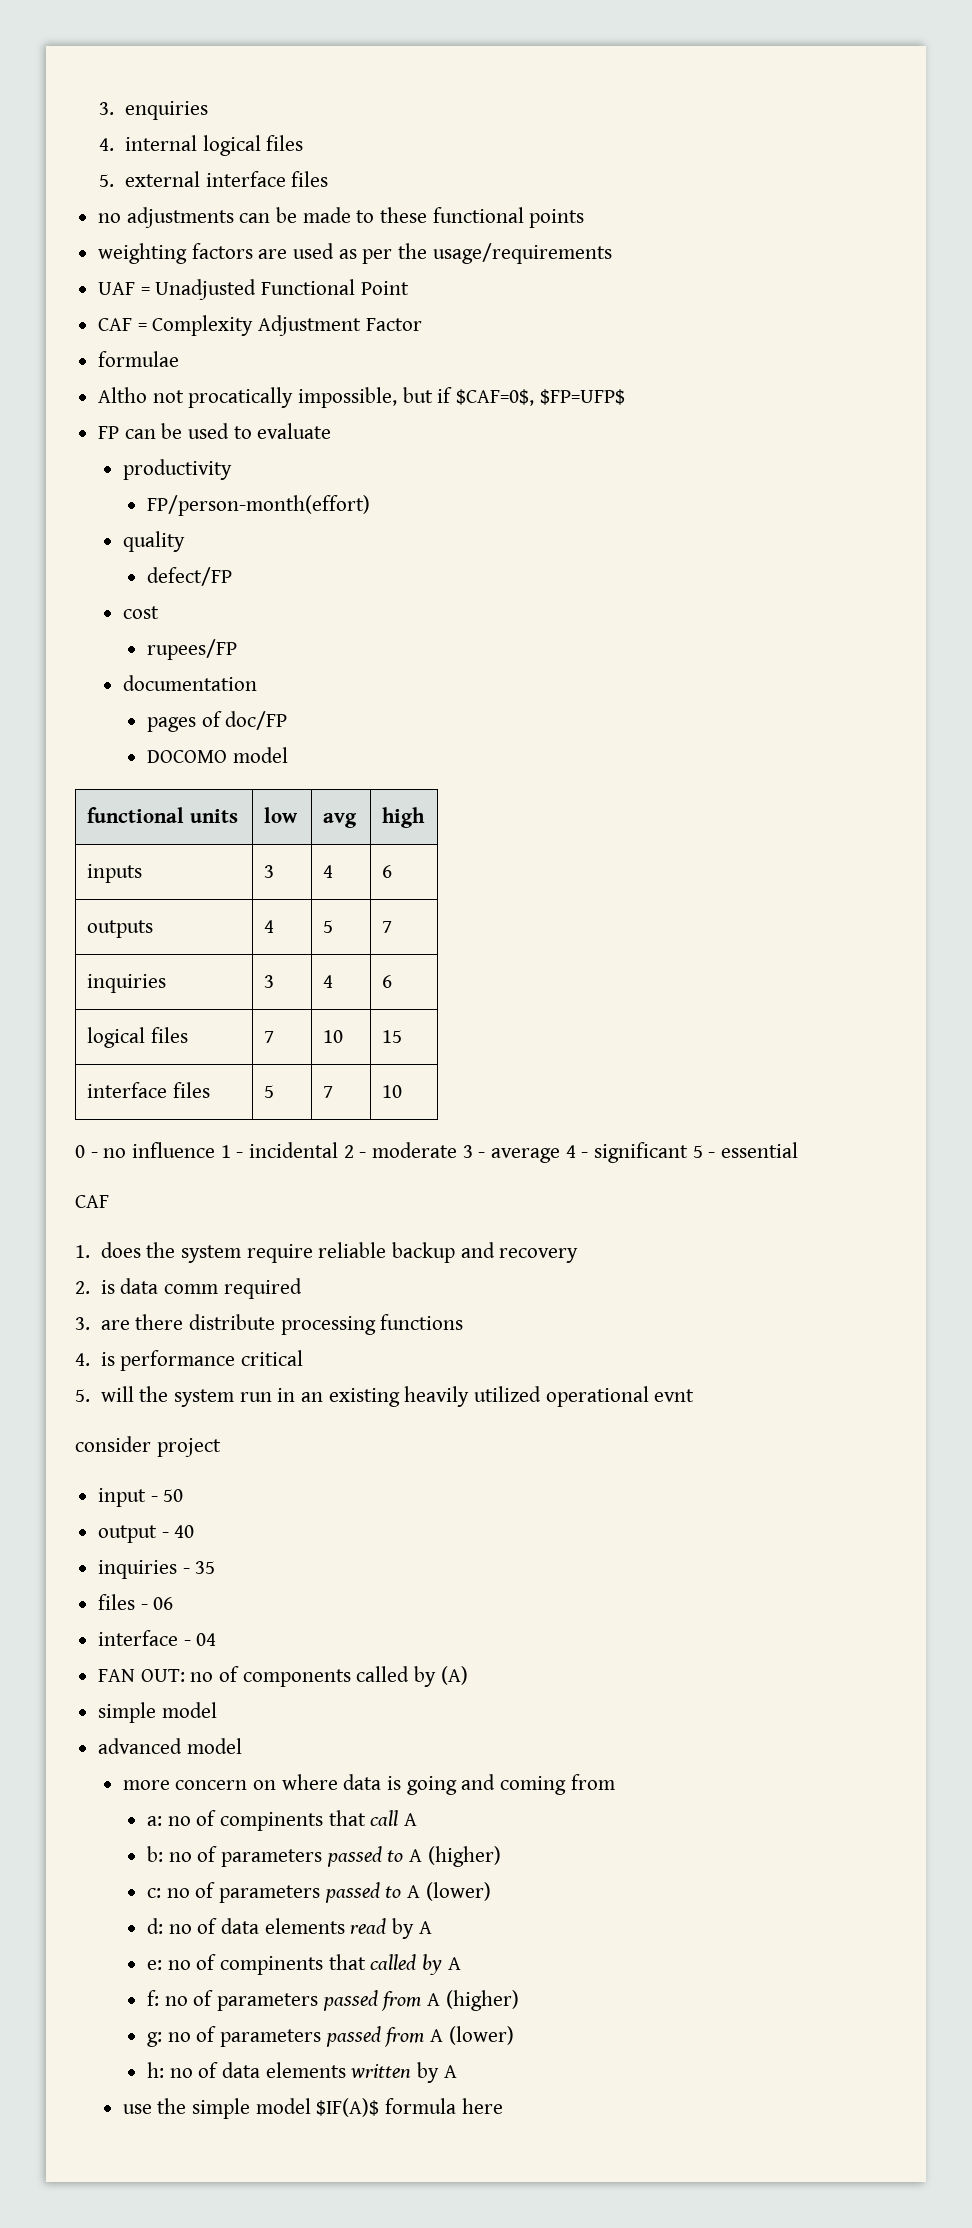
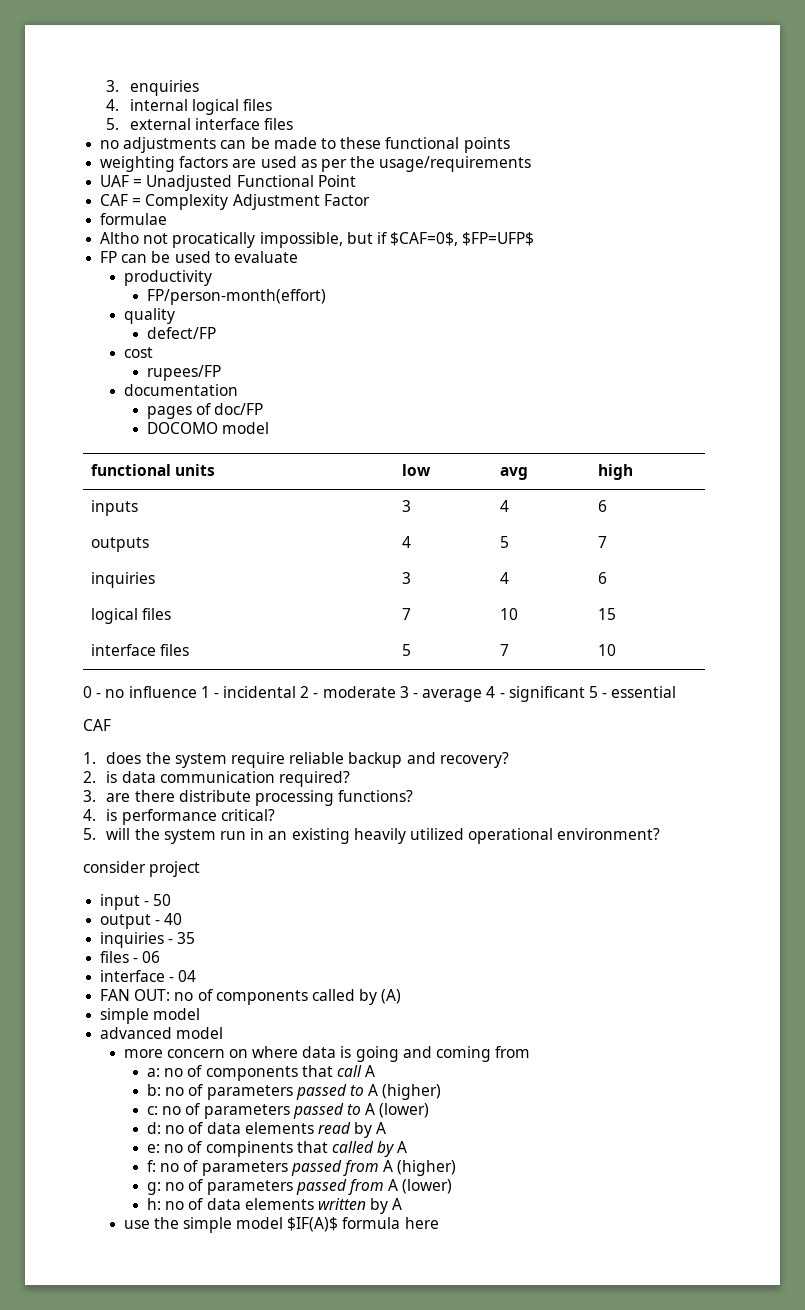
- 1. does the system require reliable backup and recovery
+ 1. does the system require reliable backup and recovery?
- 2. is data comm required
+ 2. is data communication required?
- 3. are there distribute processing functions
+ 3. are there distribute processing functions?
- 4. is performance critical
+ 4. is performance critical?
- 5. will the system run in an existing heavily utilized operational evnt
+ 5. will the system run in an existing heavily utilized operational environment?
- a: no of compinents that call A
+ a: no of components that call A

